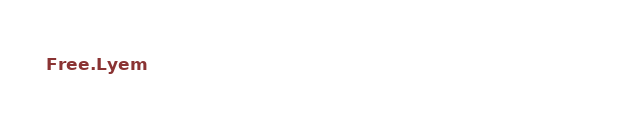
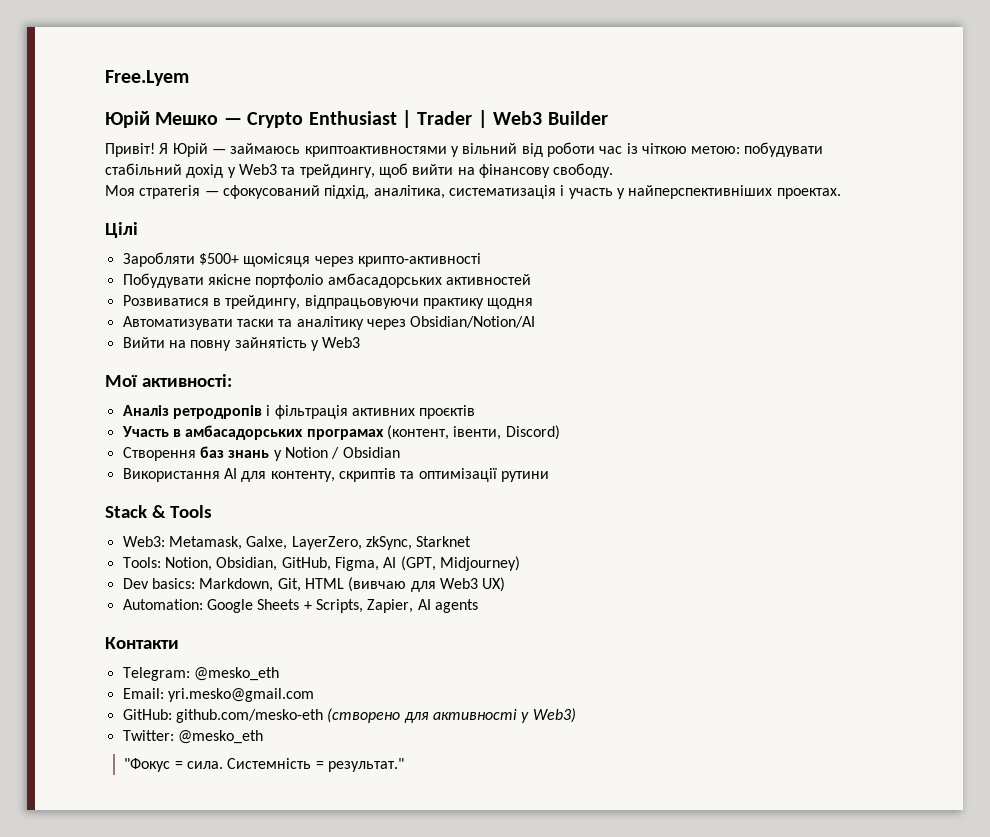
+ Юрій Мешко — Crypto Enthusiast | Trader | Web3 Builder
+ Привіт! Я Юрій — займаюсь криптоактивностями у вільний від роботи час із чіткою метою: побудувати стабільний дохід у Web3 та трейдингу, щоб вийти на фінансову свободу.
+ Моя стратегія — сфокусований підхід, аналітика, систематизація і участь у найперспективніших проектах.
+ Цілі
+ Заробляти $500+ щомісяця через крипто-активності
+ Побудувати якісне портфоліо амбасадорських активностей
+ Розвиватися в трейдингу, відпрацьовуючи практику щодня
+ Автоматизувати таски та аналітику через Obsidian/Notion/AI
+ Вийти на повну зайнятість у Web3
+ Мої активності:
+ Аналіз ретродропів і фільтрація активних проєктів
+ Участь в амбасадорських програмах (контент, івенти, Discord)
+ Створення баз знань у Notion / Obsidian
+ Використання AI для контенту, скриптів та оптимізації рутини
+ Stack & Tools
+ Web3: Metamask, Galxe, LayerZero, zkSync, Starknet
+ Tools: Notion, Obsidian, GitHub, Figma, AI (GPT, Midjourney)
+ Dev basics: Markdown, Git, HTML (вивчаю для Web3 UX)
+ Automation: Google Sheets + Scripts, Zapier, AI agents
+ Контакти
+ Telegram: @mesko_eth
+ Email: yri.mesko@gmail.com
+ GitHub: github.com/mesko-eth (створено для активності у Web3)
+ Twitter: @mesko_eth
+ "Фокус = сила. Системність = результат."

